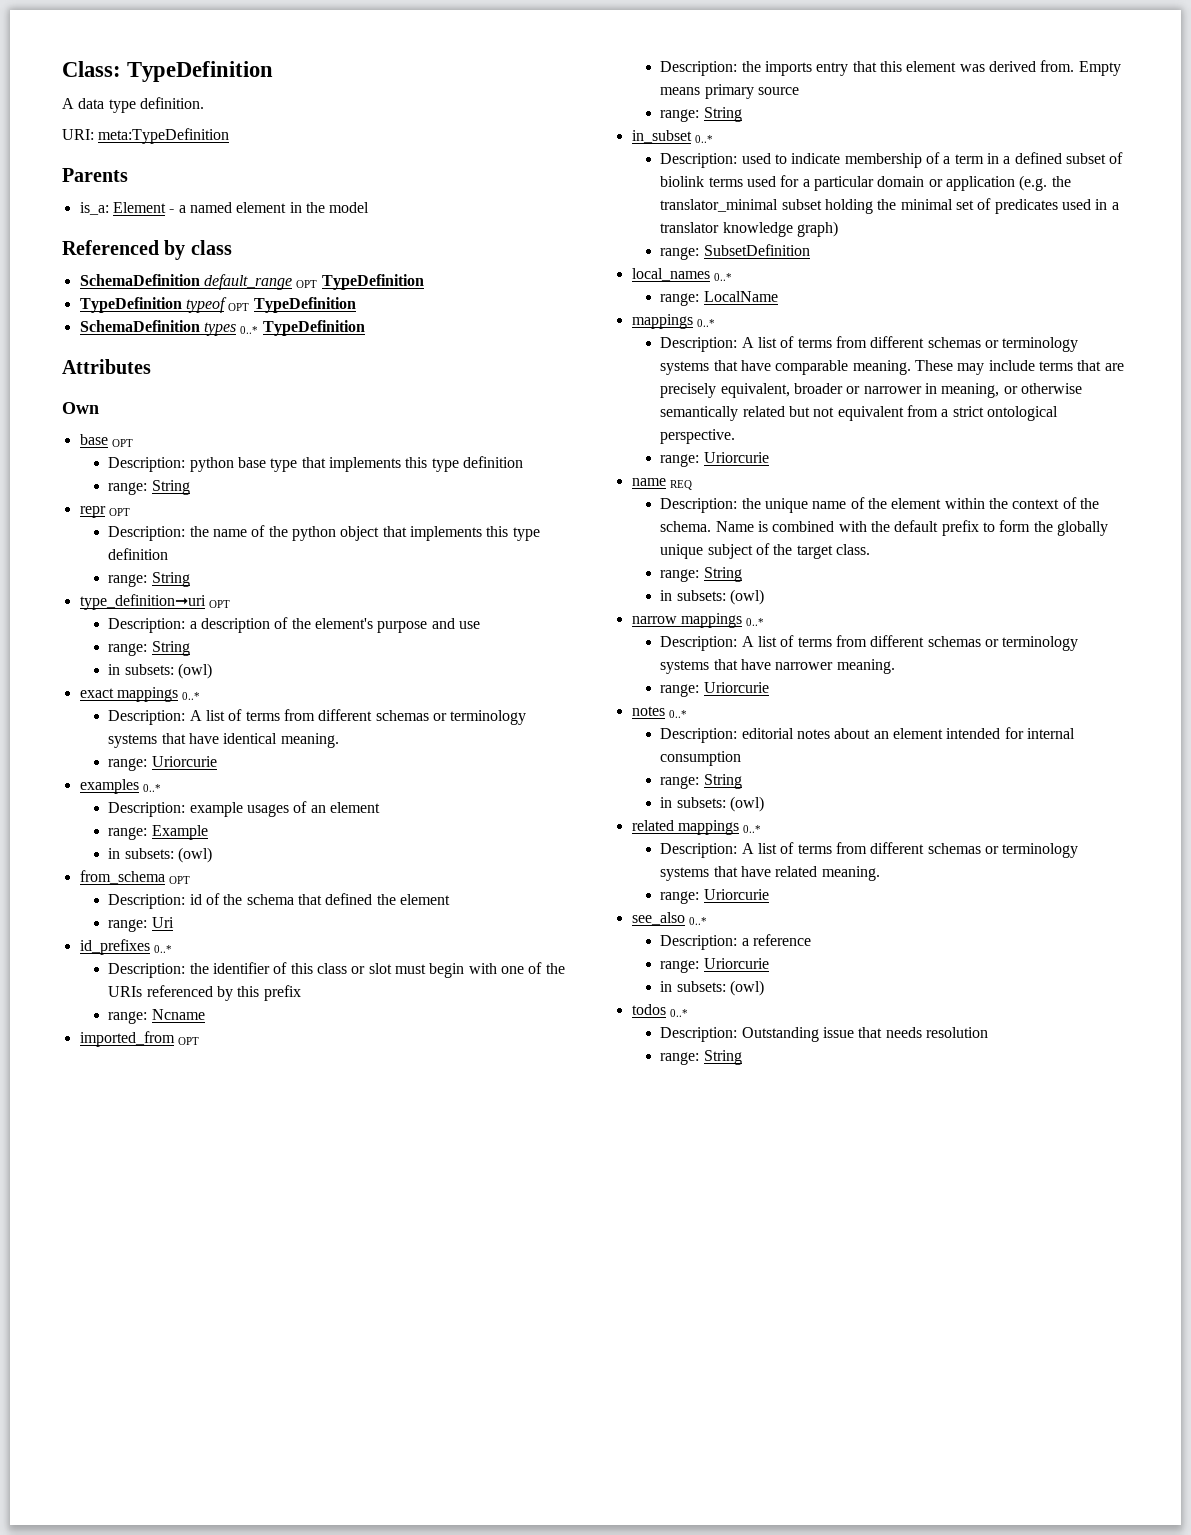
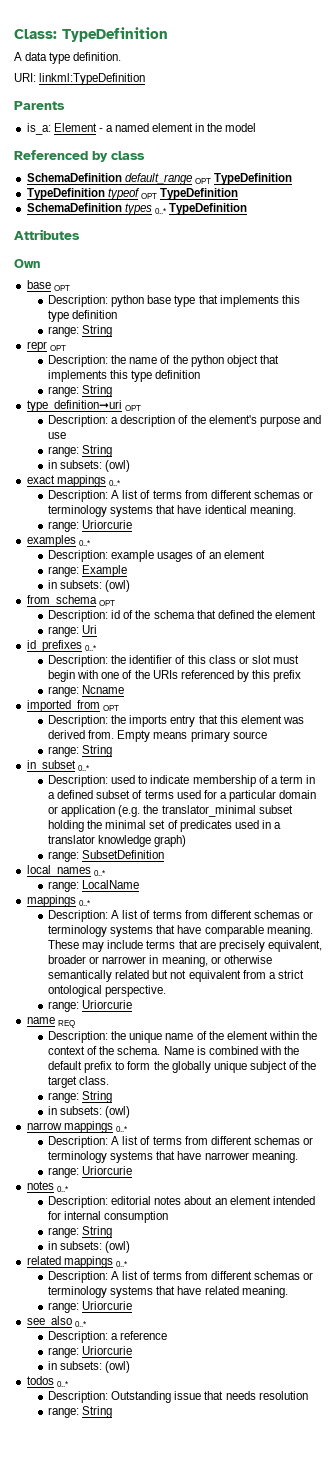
- URI: meta:TypeDefinition
+ URI: linkml:TypeDefinition
- Description: used to indicate membership of a term in a defined subset of biolink terms used for a particular domain or application (e.g. the translator_minimal subset holding the minimal set of predicates used in a translator knowledge graph)
+ Description: used to indicate membership of a term in a defined subset of terms used for a particular domain or application (e.g. the translator_minimal subset holding the minimal set of predicates used in a translator knowledge graph)

